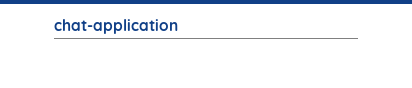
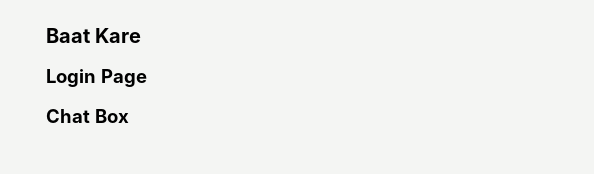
- chat-application
+ Baat Kare
+ Login Page
+ Chat Box

